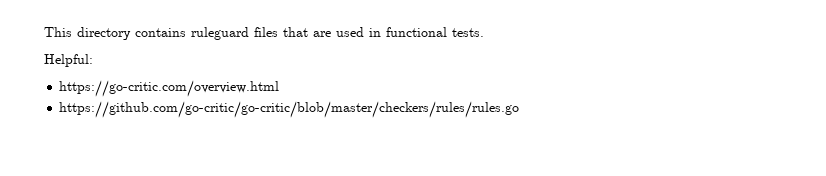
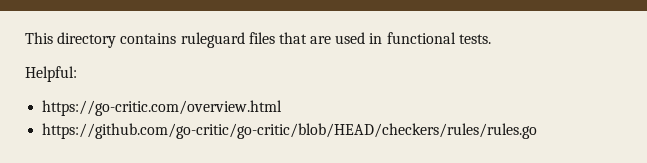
- https://github.com/go-critic/go-critic/blob/master/checkers/rules/rules.go
+ https://github.com/go-critic/go-critic/blob/HEAD/checkers/rules/rules.go

